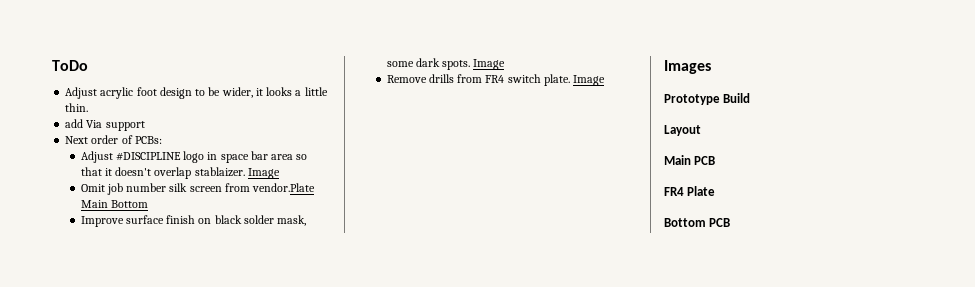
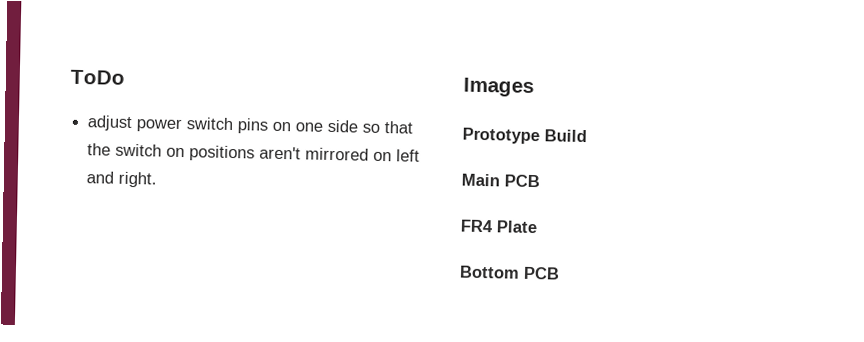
- Adjust acrylic foot design to be wider, it looks a little thin.
- add Via support
- Next order of PCBs:
- Adjust #DISCIPLINE logo in space bar area so that it doesn't overlap stablaizer. Image
- Omit job number silk screen from vendor.Plate Main Bottom
- Improve surface finish on black solder mask, some dark spots. Image
- Remove drills from FR4 switch plate. Image
+ adjust power switch pins on one side so that the switch on positions aren't mirrored on left and right.
- Layout

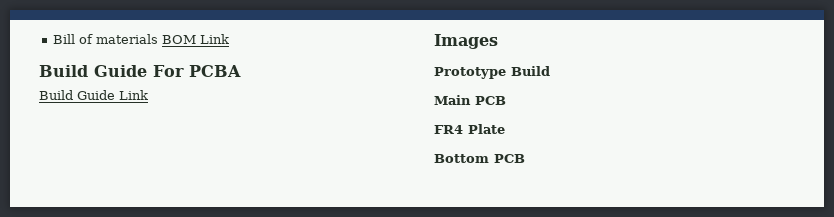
- ToDo
- adjust power switch pins on one side so that the switch on positions aren't mirrored on left and right.
+ Bill of materials BOM Link
+ Build Guide For PCBA
+ Build Guide Link

